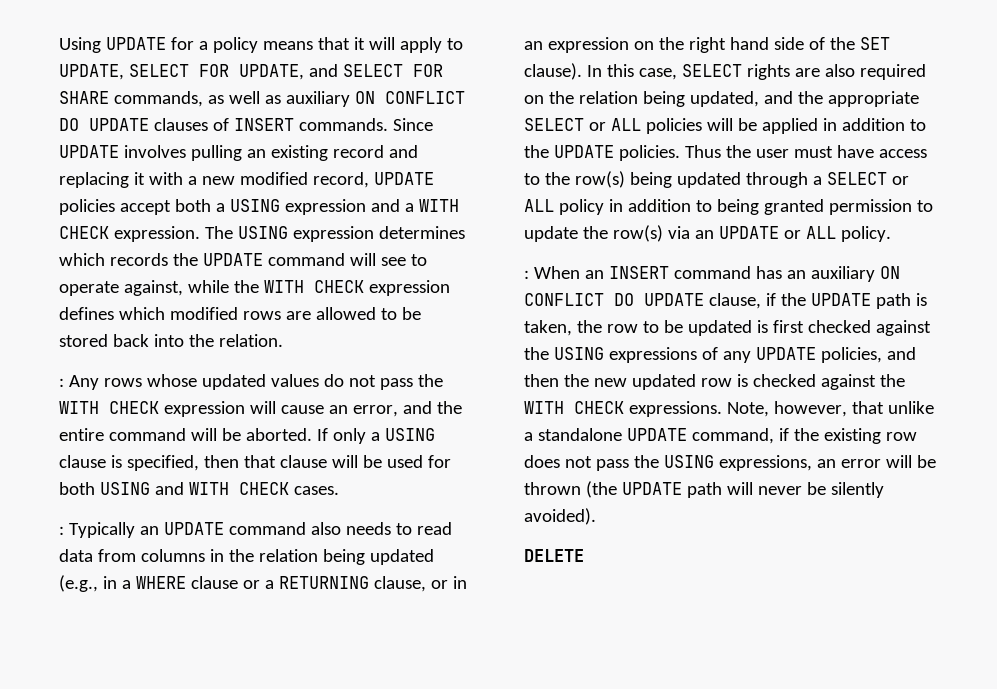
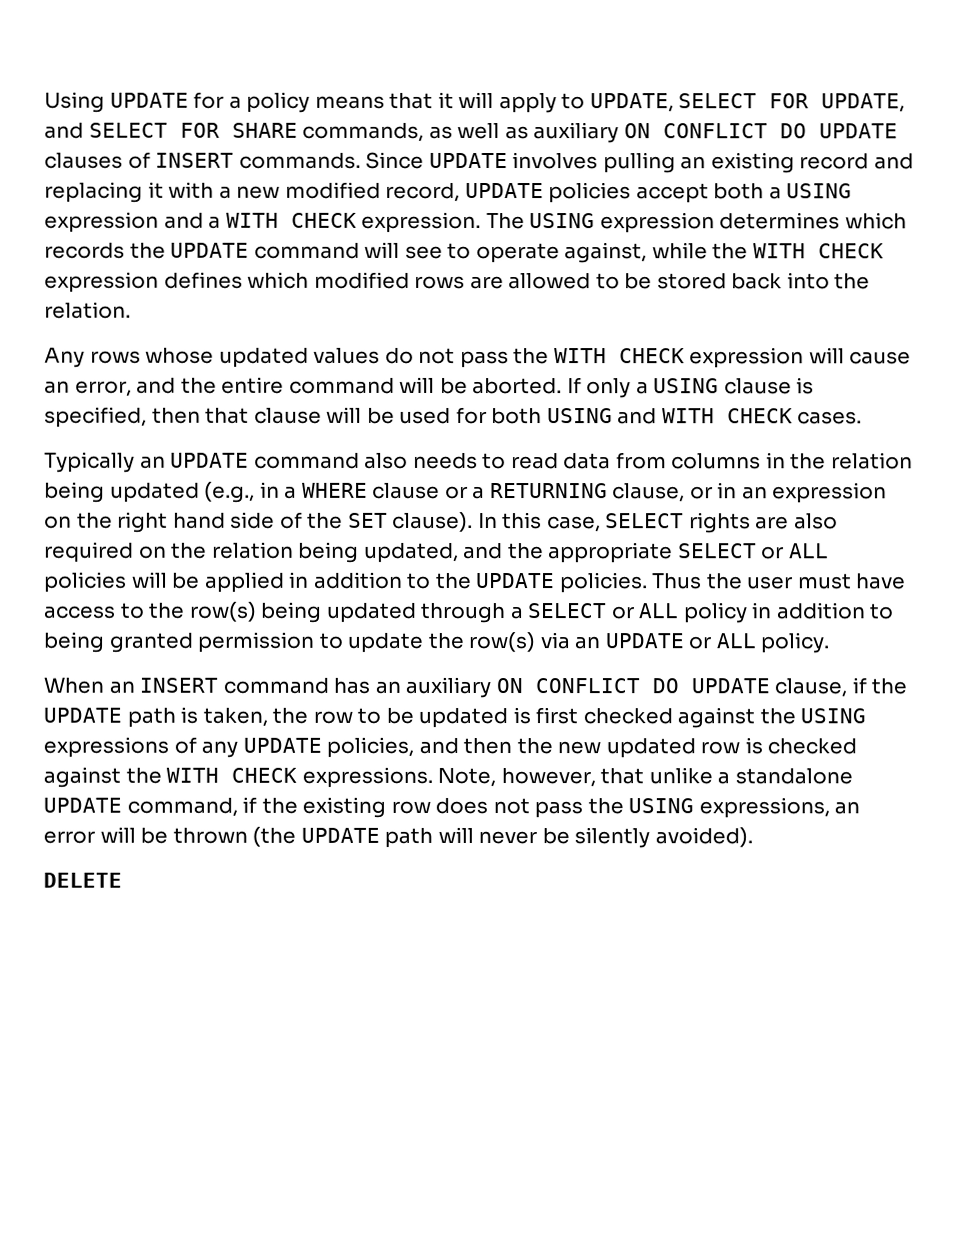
- : Any rows whose updated values do not pass the WITH CHECK expression will cause an error, and the entire command will be aborted.
+ Any rows whose updated values do not pass the WITH CHECK expression will cause an error, and the entire command will be aborted.
- : Typically an UPDATE command also needs to read data from columns in the relation being updated (e.g., in a WHERE clause or a RETURNING clause, or in an expression on the right hand side of the SET clause).
+ Typically an UPDATE command also needs to read data from columns in the relation being updated (e.g., in a WHERE clause or a RETURNING clause, or in an expression on the right hand side of the SET clause).
- : When an INSERT command has an auxiliary ON CONFLICT DO UPDATE clause, if the UPDATE path is taken, the row to be updated is first checked against the USING expressions of any UPDATE policies, and then the new updated row is checked against the WITH CHECK expressions.
+ When an INSERT command has an auxiliary ON CONFLICT DO UPDATE clause, if the UPDATE path is taken, the row to be updated is first checked against the USING expressions of any UPDATE policies, and then the new updated row is checked against the WITH CHECK expressions.

